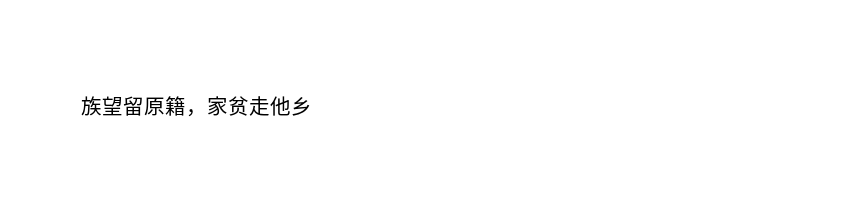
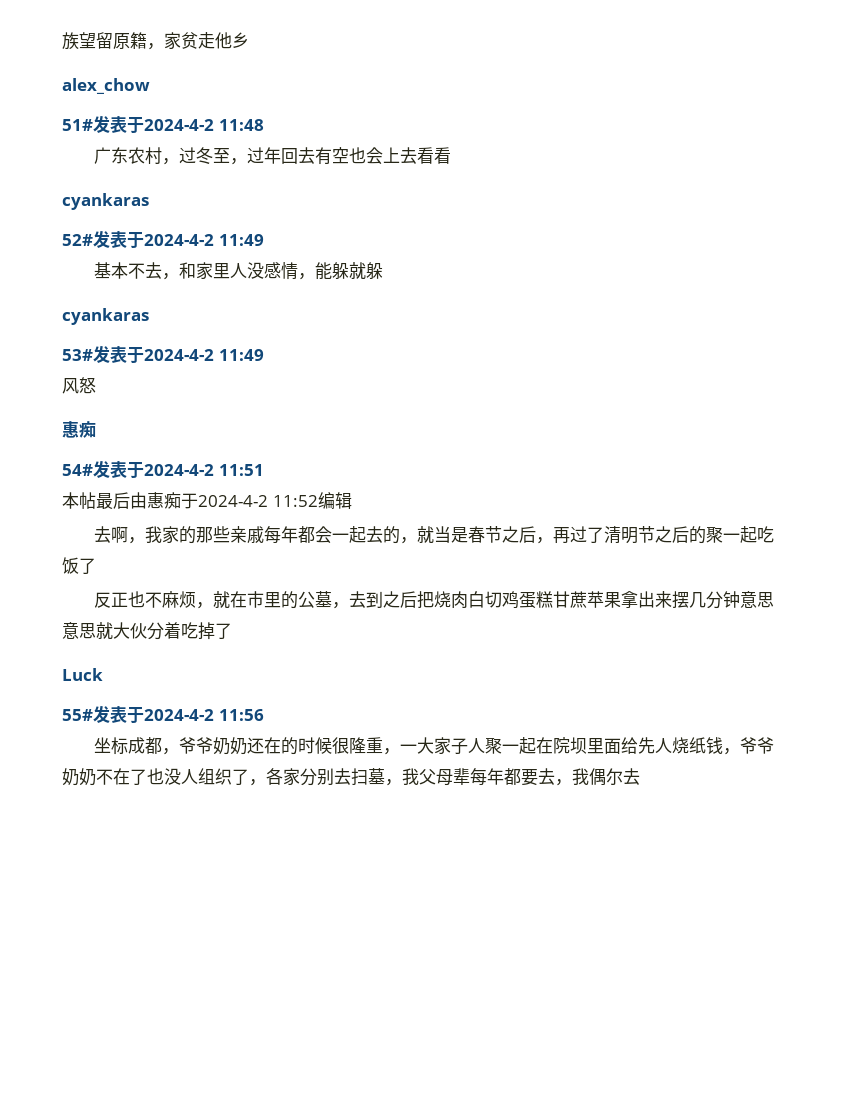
+ alex_chow
+ 51#发表于2024-4-2 11:48
+ 广东农村，过冬至，过年回去有空也会上去看看
+ cyankaras
+ 52#发表于2024-4-2 11:49
+ 基本不去，和家里人没感情，能躲就躲
+ cyankaras
+ 53#发表于2024-4-2 11:49
+ 风怒
+ 惠痴
+ 54#发表于2024-4-2 11:51
+ 本帖最后由惠痴于2024-4-2 11:52编辑
+ 去啊，我家的那些亲戚每年都会一起去的，就当是春节之后，再过了清明节之后的聚一起吃饭了
+ 反正也不麻烦，就在市里的公墓，去到之后把烧肉白切鸡蛋糕甘蔗苹果拿出来摆几分钟意思意思就大伙分着吃掉了
+ Luck
+ 55#发表于2024-4-2 11:56
+ 坐标成都，爷爷奶奶还在的时候很隆重，一大家子人聚一起在院坝里面给先人烧纸钱，爷爷奶奶不在了也没人组织了，各家分别去扫墓，我父母辈每年都要去，我偶尔去

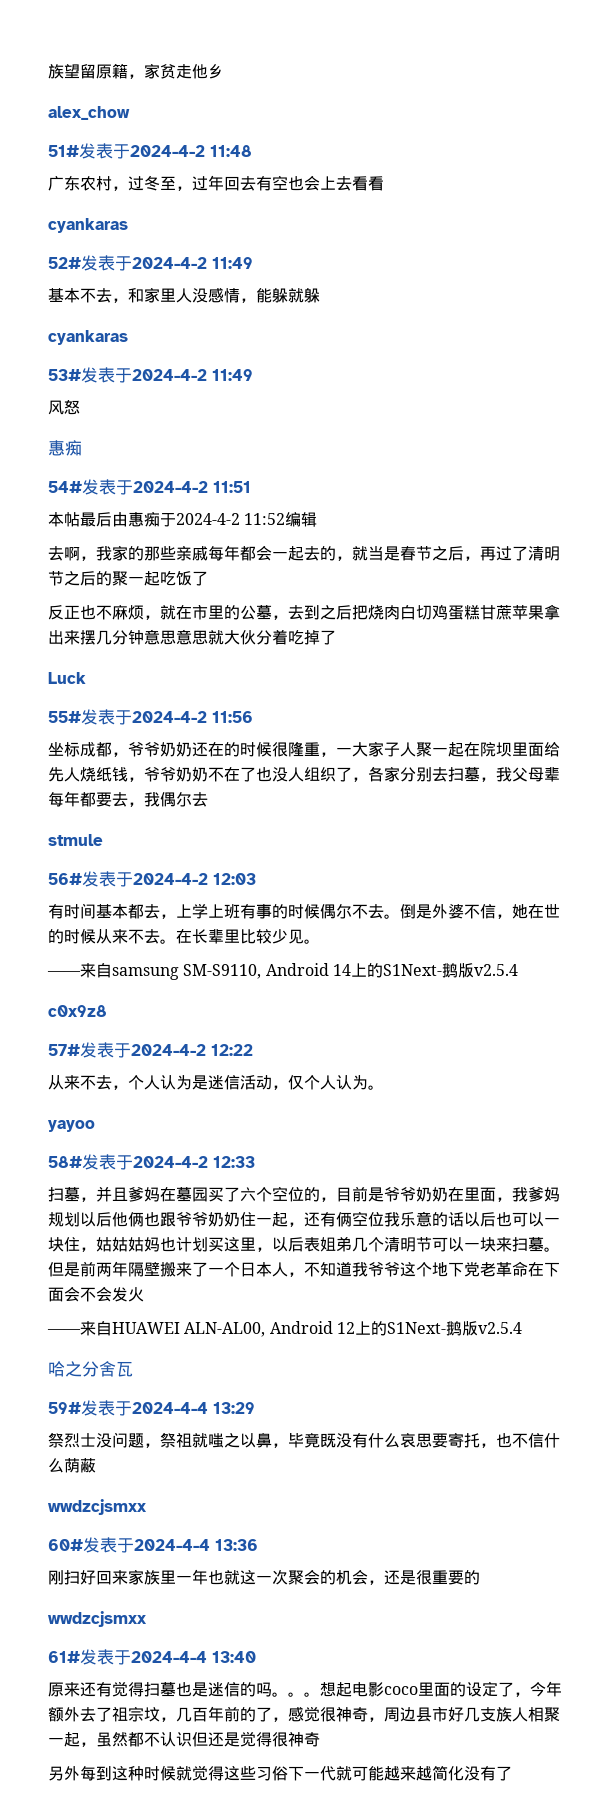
+ stmule
+ 56#发表于2024-4-2 12:03
+ 有时间基本都去，上学上班有事的时候偶尔不去。倒是外婆不信，她在世的时候从来不去。在长辈里比较少见。
+ ——来自samsung SM-S9110, Android 14上的S1Next-鹅版v2.5.4
+ c0x9z8
+ 57#发表于2024-4-2 12:22
+ 从来不去，个人认为是迷信活动，仅个人认为。
+ yayoo
+ 58#发表于2024-4-2 12:33
+ 扫墓，并且爹妈在墓园买了六个空位的，目前是爷爷奶奶在里面，我爹妈规划以后他俩也跟爷爷奶奶住一起，还有俩空位我乐意的话以后也可以一块住，姑姑姑妈也计划买这里，以后表姐弟几个清明节可以一块来扫墓。但是前两年隔壁搬来了一个日本人，不知道我爷爷这个地下党老革命在下面会不会发火
+ ——来自HUAWEI ALN-AL00, Android 12上的S1Next-鹅版v2.5.4
+ 哈之分舍瓦
+ 59#发表于2024-4-4 13:29
+ 祭烈士没问题，祭祖就嗤之以鼻，毕竟既没有什么哀思要寄托，也不信什么荫蔽
+ wwdzcjsmxx
+ 60#发表于2024-4-4 13:36
+ 刚扫好回来家族里一年也就这一次聚会的机会，还是很重要的
+ wwdzcjsmxx
+ 61#发表于2024-4-4 13:40
+ 原来还有觉得扫墓也是迷信的吗。。。想起电影coco里面的设定了，今年额外去了祖宗坟，几百年前的了，感觉很神奇，周边县市好几支族人相聚一起，虽然都不认识但还是觉得很神奇
+ 另外每到这种时候就觉得这些习俗下一代就可能越来越简化没有了

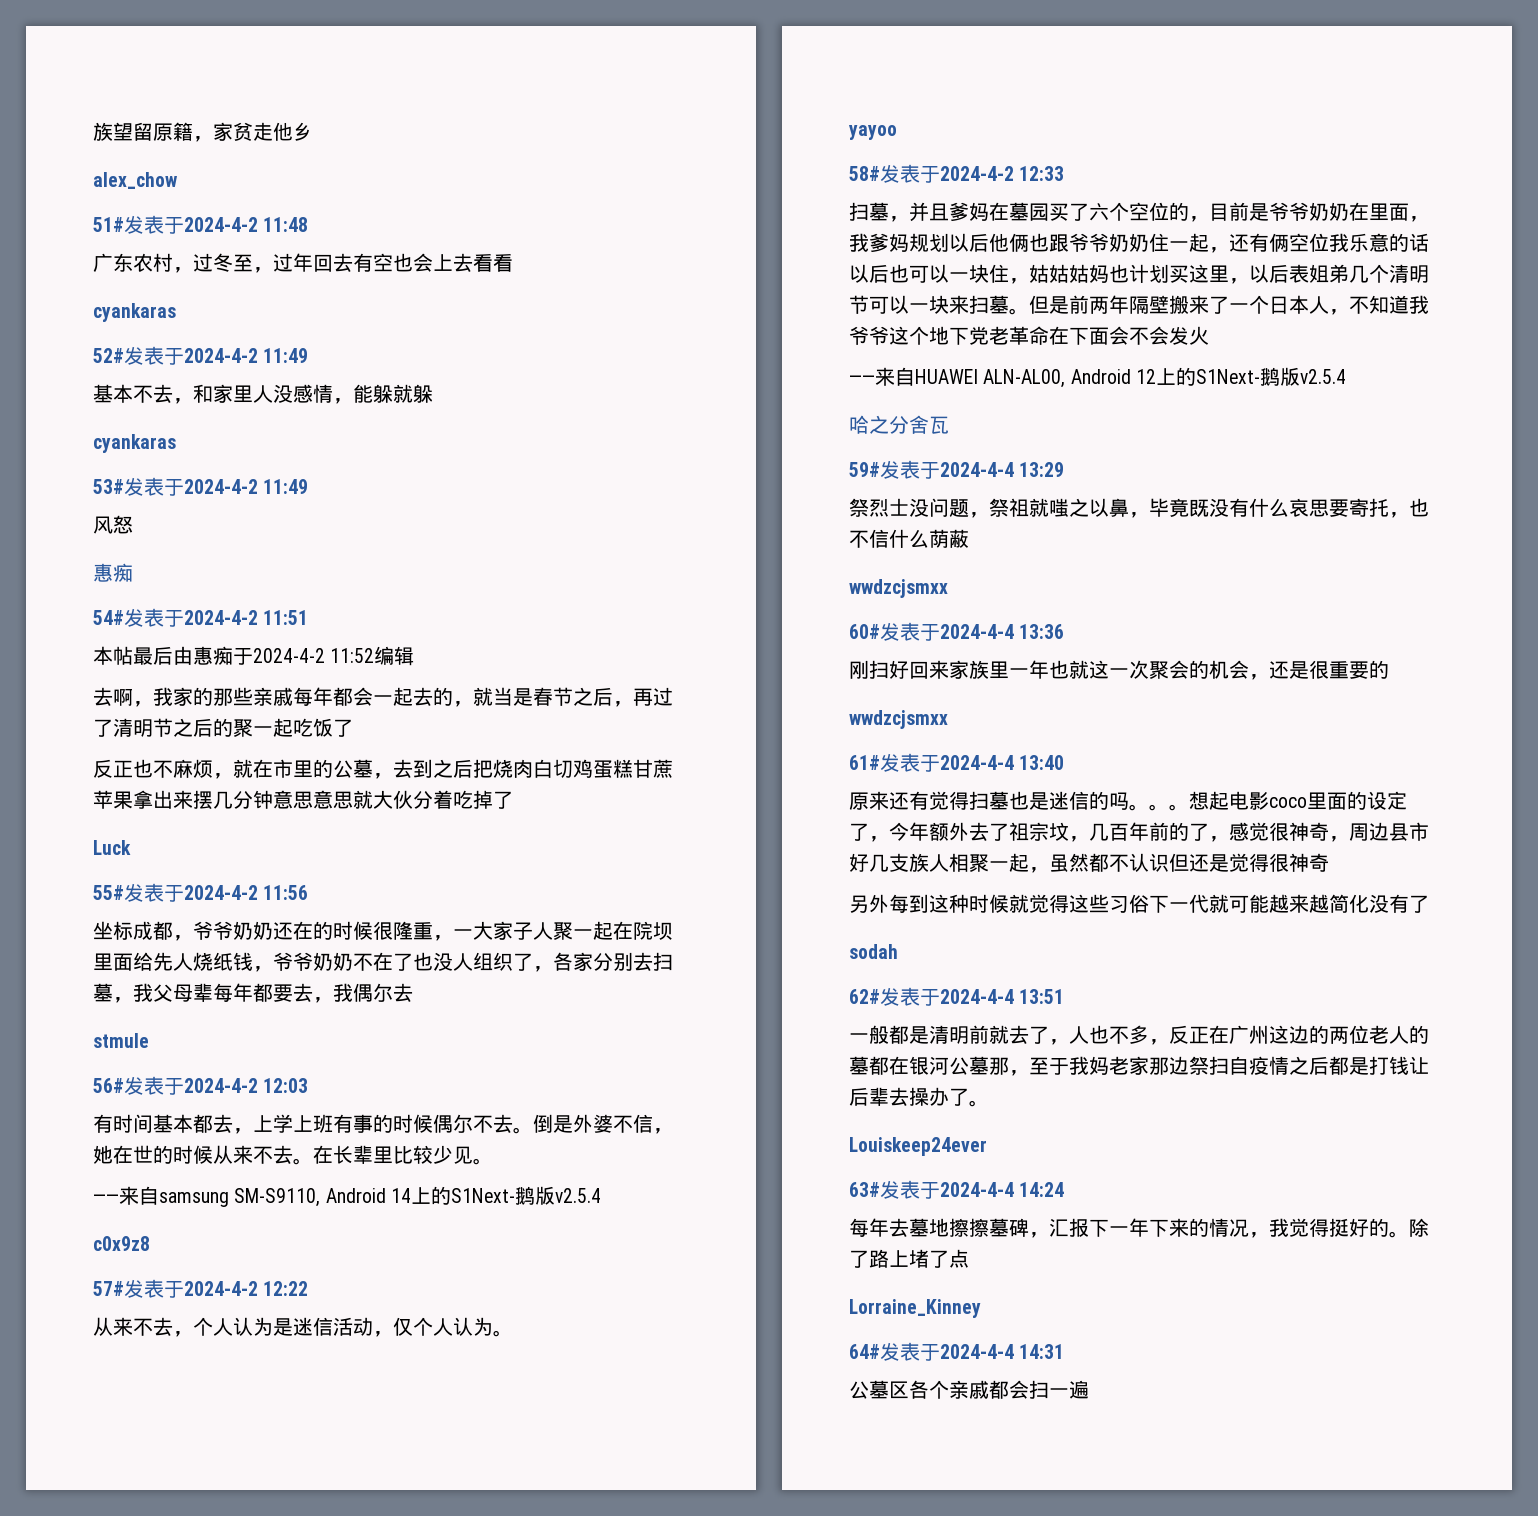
+ sodah
+ 62#发表于2024-4-4 13:51
+ 一般都是清明前就去了，人也不多，反正在广州这边的两位老人的墓都在银河公墓那，至于我妈老家那边祭扫自疫情之后都是打钱让后辈去操办了。
+ Louiskeep24ever
+ 63#发表于2024-4-4 14:24
+ 每年去墓地擦擦墓碑，汇报下一年下来的情况，我觉得挺好的。除了路上堵了点
+ Lorraine_Kinney
+ 64#发表于2024-4-4 14:31
+ 公墓区各个亲戚都会扫一遍

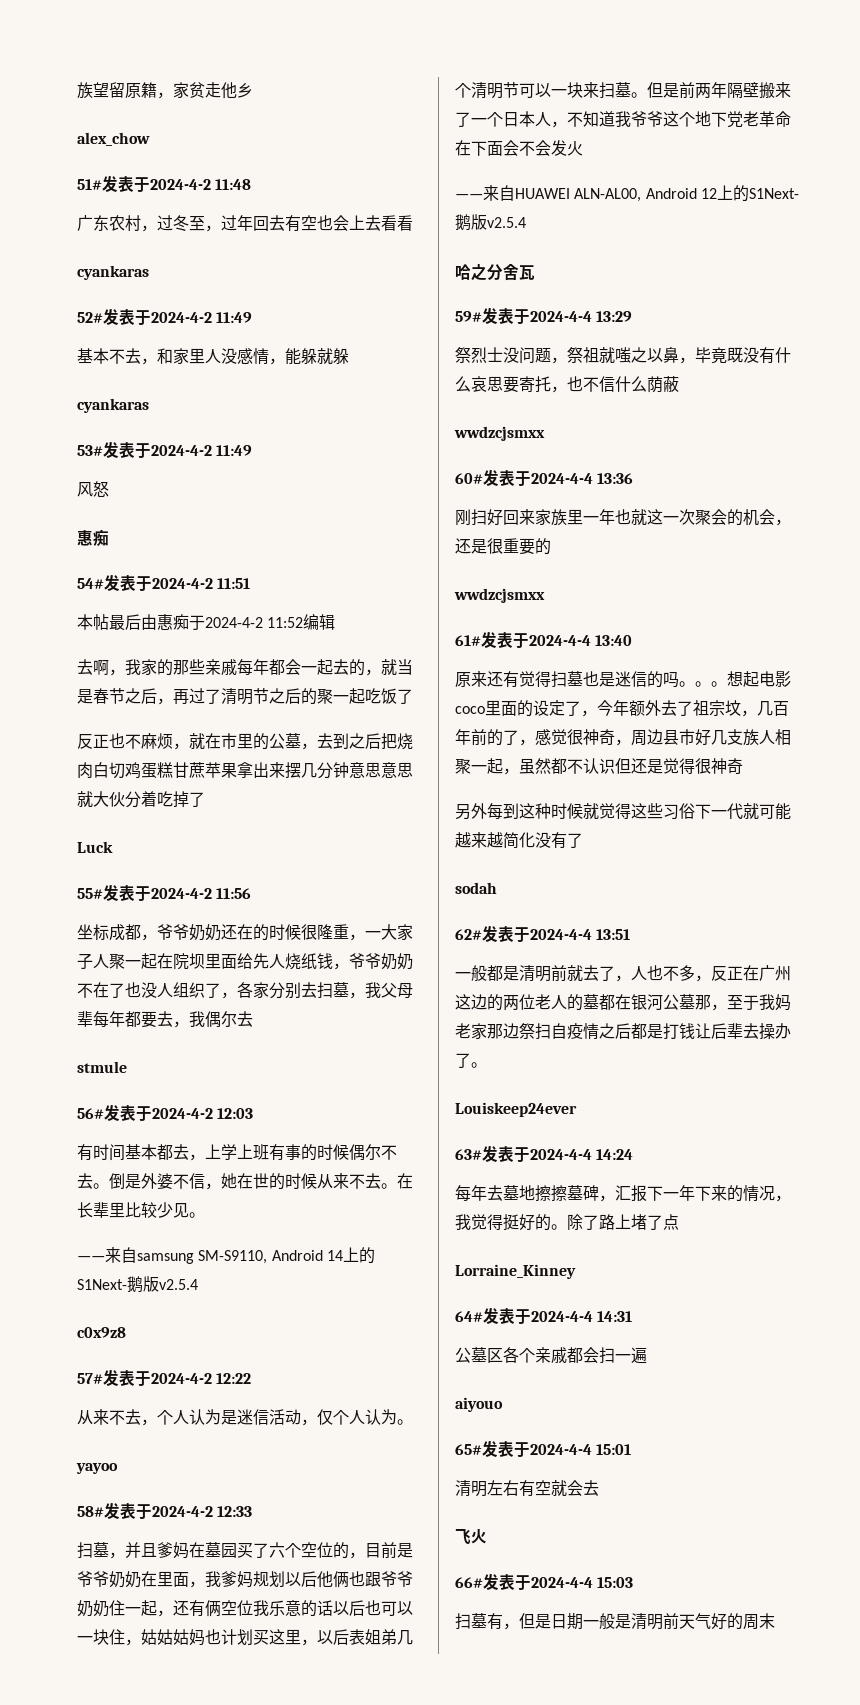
+ aiyouo
+ 65#发表于2024-4-4 15:01
+ 清明左右有空就会去
+ 飞火
+ 66#发表于2024-4-4 15:03
+ 扫墓有，但是日期一般是清明前天气好的周末

